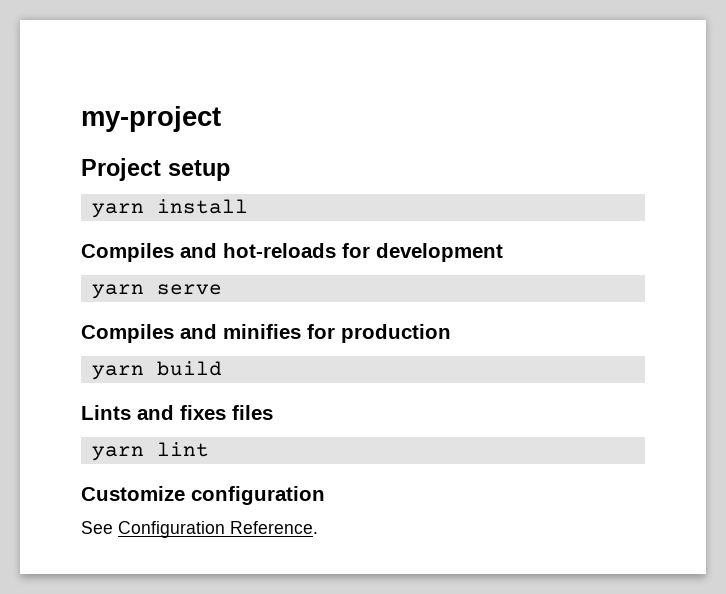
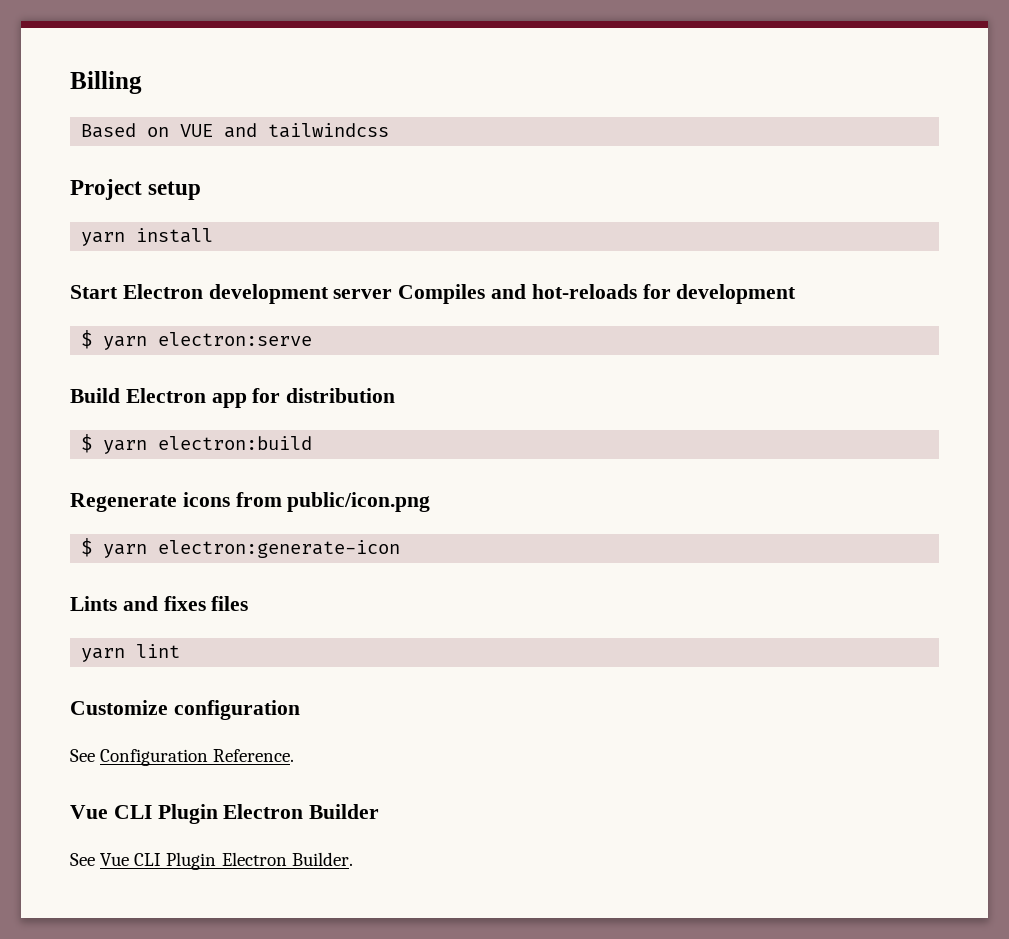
- my-project
+ Billing
+ Based on VUE and tailwindcss
- Compiles and hot-reloads for development
+ Start Electron development server Compiles and hot-reloads for development
- yarn serve
- Compiles and minifies for production
- yarn build
+ $ yarn electron:serve
+ Build Electron app for distribution
+ $ yarn electron:build
+ Regenerate icons from public/icon.png
+ $ yarn electron:generate-icon
+ Vue CLI Plugin Electron Builder
+ See Vue CLI Plugin Electron Builder.

